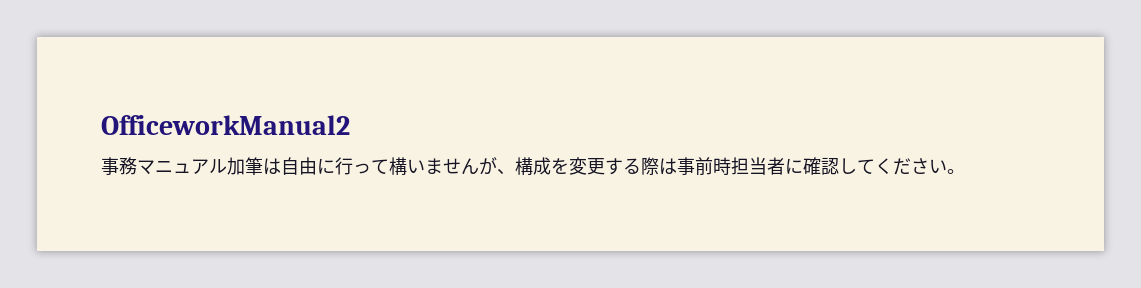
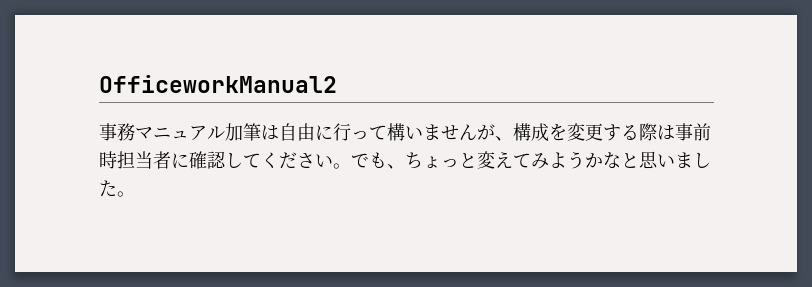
+ でも、ちょっと変えてみようかなと思いました。

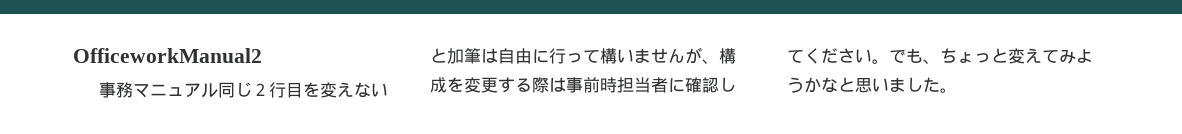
- 事務マニュアル加筆は自由に行って構いませんが、構成を変更する際は事前時担当者に確認してください。
+ 事務マニュアル同じ２行目を変えないと加筆は自由に行って構いませんが、構成を変更する際は事前時担当者に確認してください。

